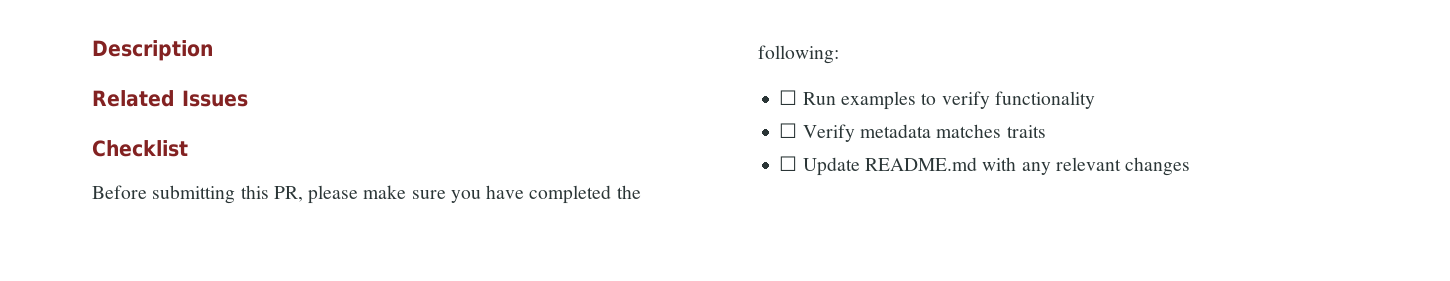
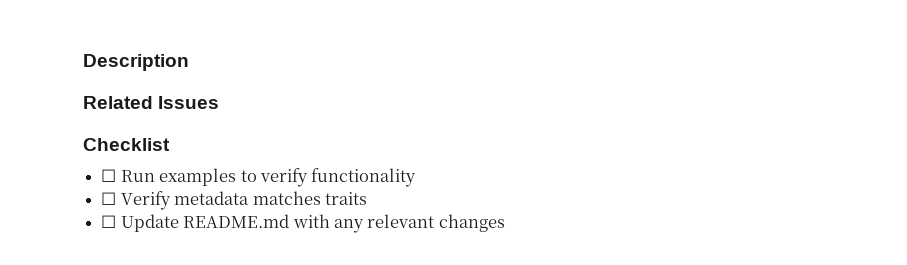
- Before submitting this PR, please make sure you have completed the following:

